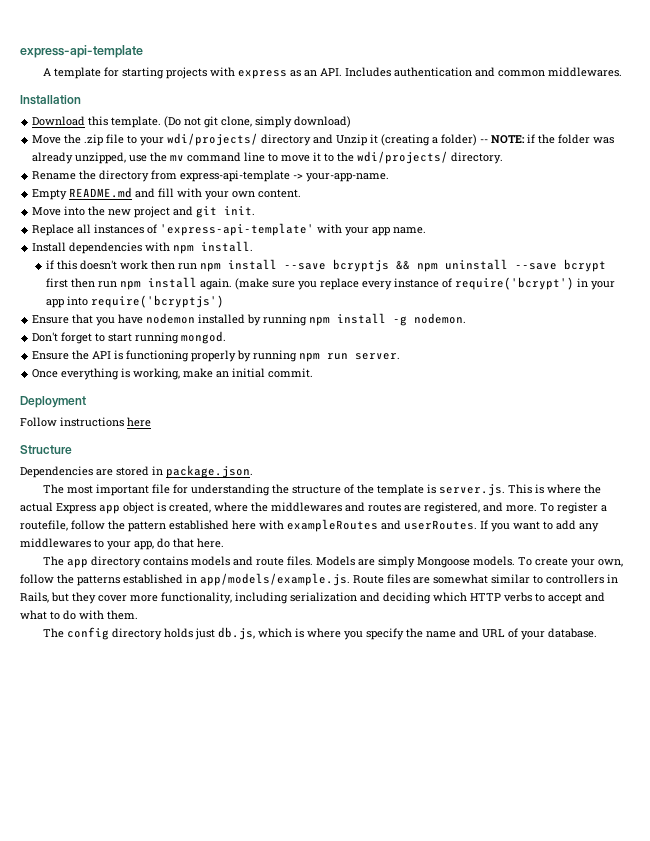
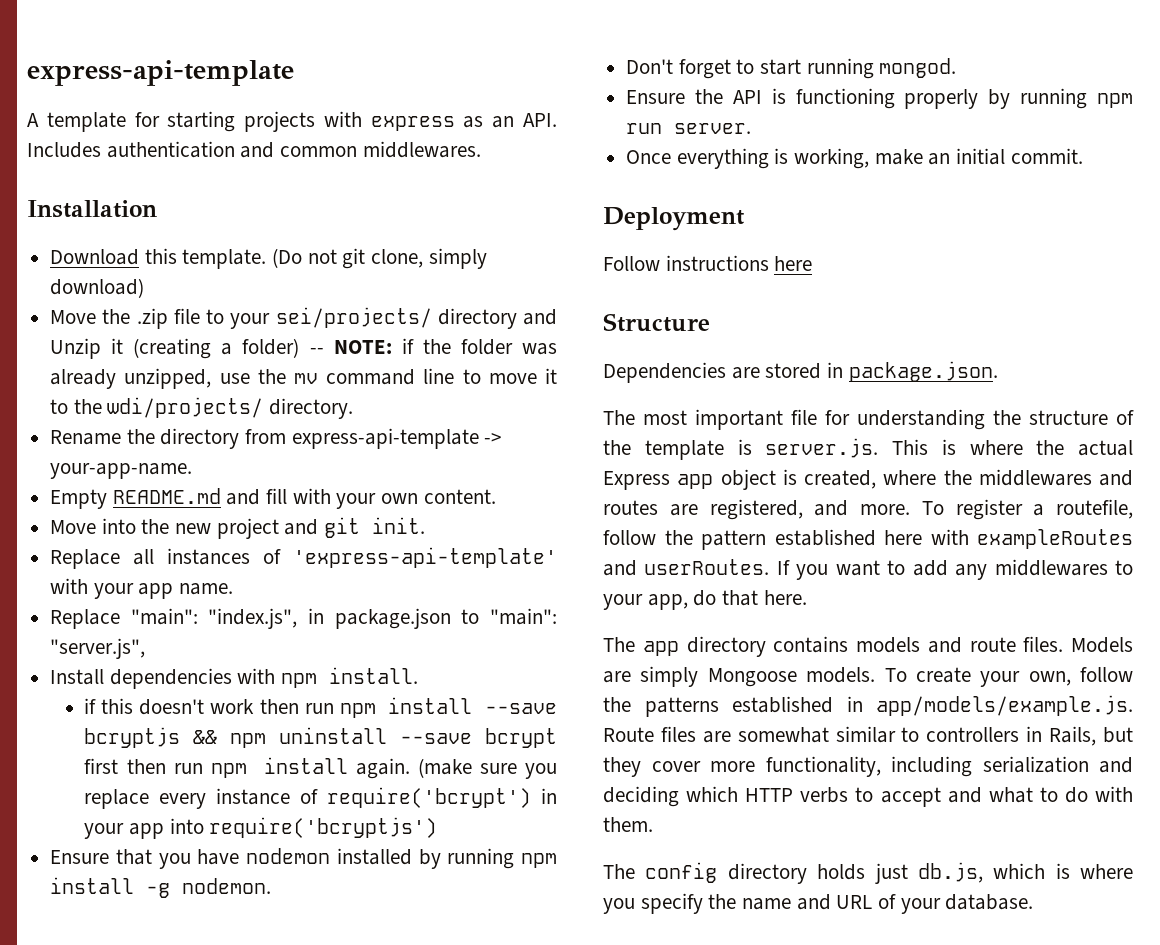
- Move the .zip file to your wdi/projects/ directory and Unzip it (creating a folder) -- NOTE: if the folder was already unzipped, use the mv command line to move it to the wdi/projects/ directory.
+ Move the .zip file to your sei/projects/ directory and Unzip it (creating a folder) -- NOTE: if the folder was already unzipped, use the mv command line to move it to the wdi/projects/ directory.
+ Replace "main": "index.js", in package.json to "main": "server.js",

